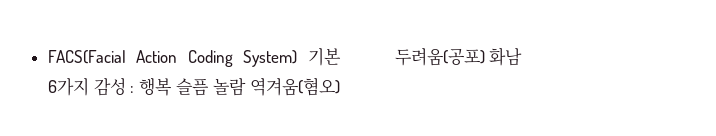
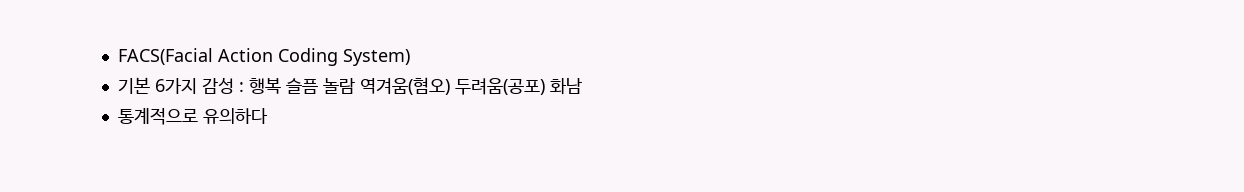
- FACS(Facial Action Coding System) 기본 6가지 감성 : 행복 슬픔 놀람 역겨움(혐오) 두려움(공포) 화남
+ FACS(Facial Action Coding System)
+ 기본 6가지 감성 : 행복 슬픔 놀람 역겨움(혐오) 두려움(공포) 화남
+ 통계적으로 유의하다

